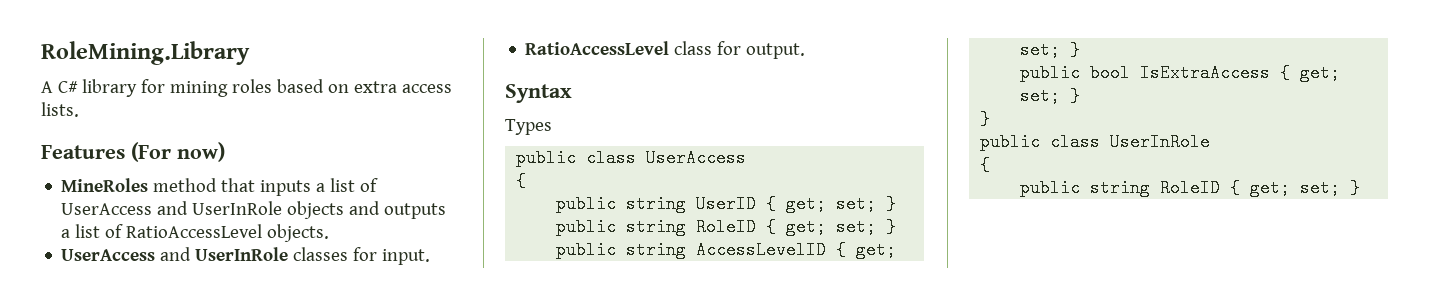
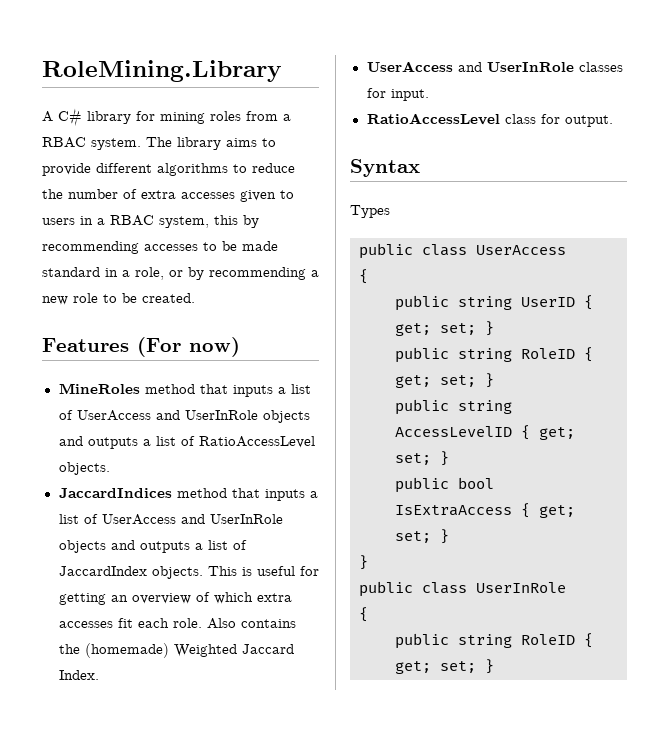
- A C# library for mining roles based on extra access lists.
+ A C# library for mining roles from a RBAC system. The library aims to provide different algorithms to reduce the number of extra accesses given to users in a RBAC system, this by recommending accesses to be made standard in a role, or by recommending a new role to be created.
+ JaccardIndices method that inputs a list of UserAccess and UserInRole objects and outputs a list of JaccardIndex objects. This is useful for getting an overview of which extra accesses fit each role. Also contains the (homemade) Weighted Jaccard Index.

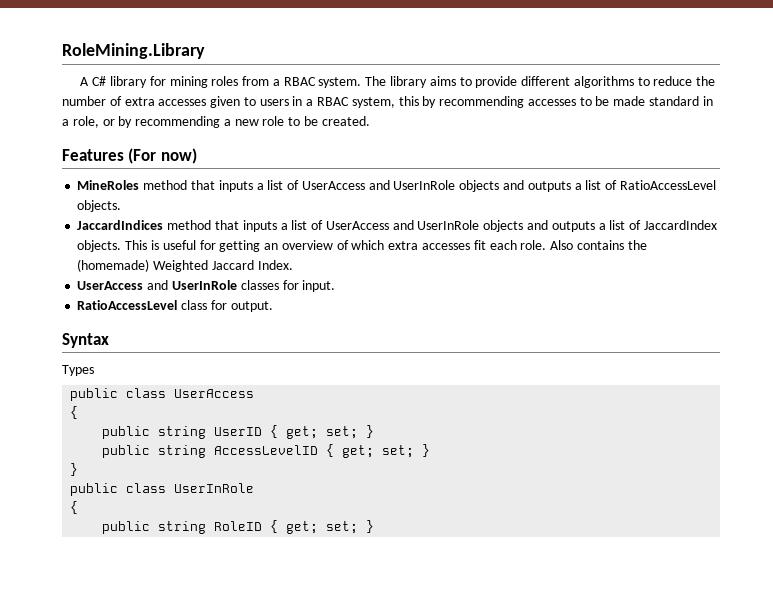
  public string UserID { get; set; }
- public string RoleID { get; set; }
- public bool IsExtraAccess { get; set; }

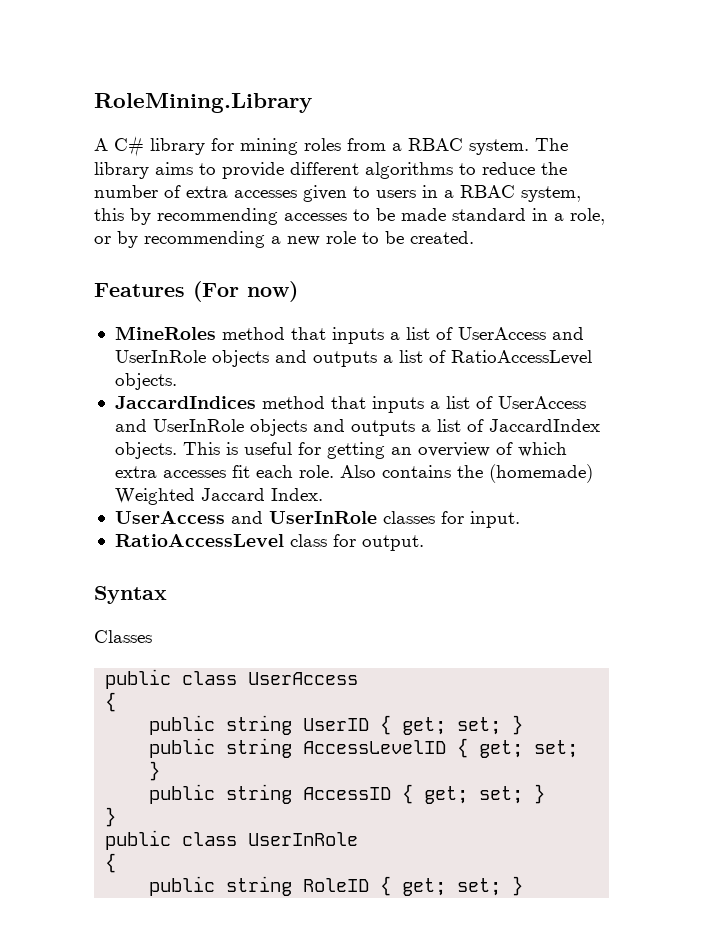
- Types
+ Classes
+ public string AccessID { get; set; }

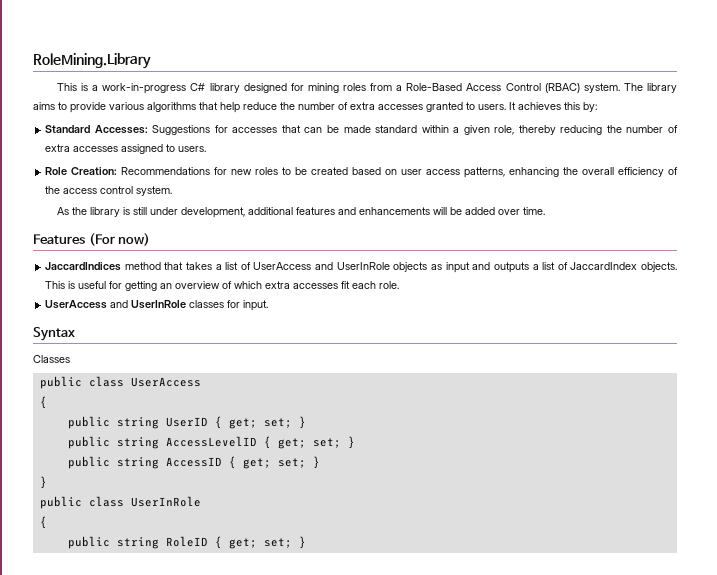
- A C# library for mining roles from a RBAC system.
+ This is a work-in-progress C# library designed for mining roles from a Role-Based Access Control (RBAC) system.
- The library aims to provide different algorithms to reduce the number of extra accesses given to users in a RBAC system, this by recommending accesses to be made standard in a role, or by recommending a new role to be created.
+ The library aims to provide various algorithms that help reduce the number of extra accesses granted to users. It achieves this by:
+ Standard Accesses: Suggestions for accesses that can be made standard within a given role, thereby reducing the number of extra accesses assigned to users.
+ Role Creation: Recommendations for new roles to be created based on user access patterns, enhancing the overall efficiency of the access control system.
+ As the library is still under development, additional features and enhancements will be added over time.
- MineRoles method that inputs a list of UserAccess and UserInRole objects and outputs a list of RatioAccessLevel objects.
- JaccardIndices method that inputs a list of UserAccess and UserInRole objects and outputs a list of JaccardIndex objects.
+ JaccardIndices method that takes a list of UserAccess and UserInRole objects as input and outputs a list of JaccardIndex objects.
- Also contains the (homemade) Weighted Jaccard Index.
- RatioAccessLevel class for output.

